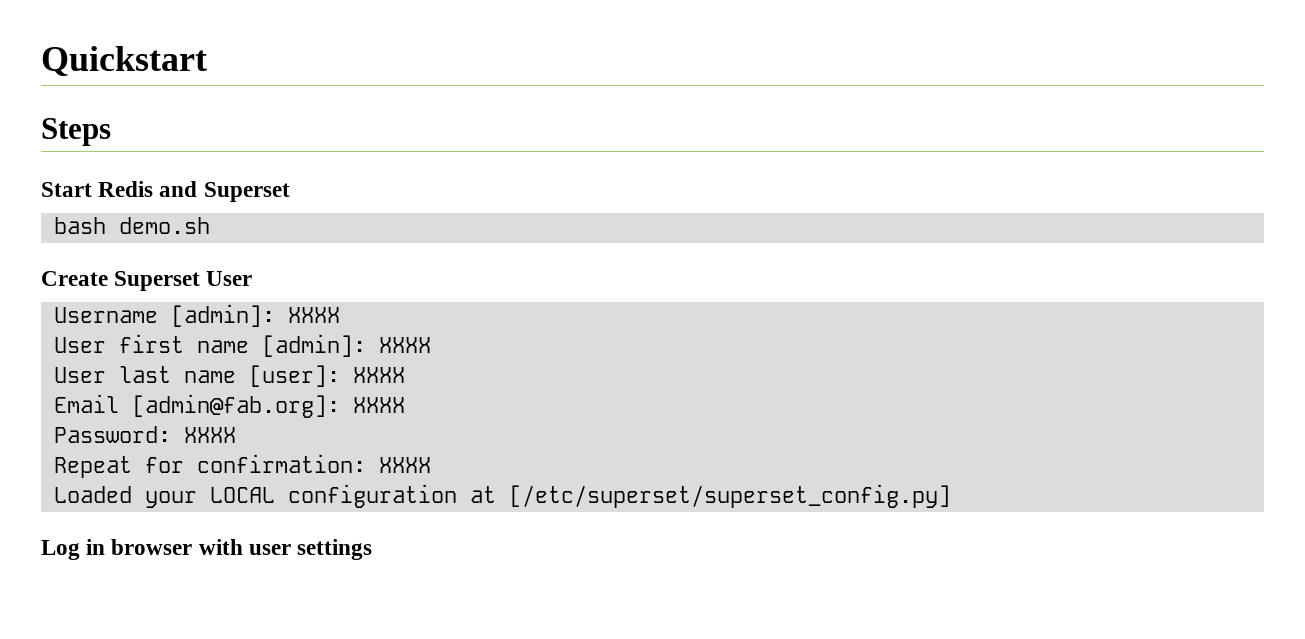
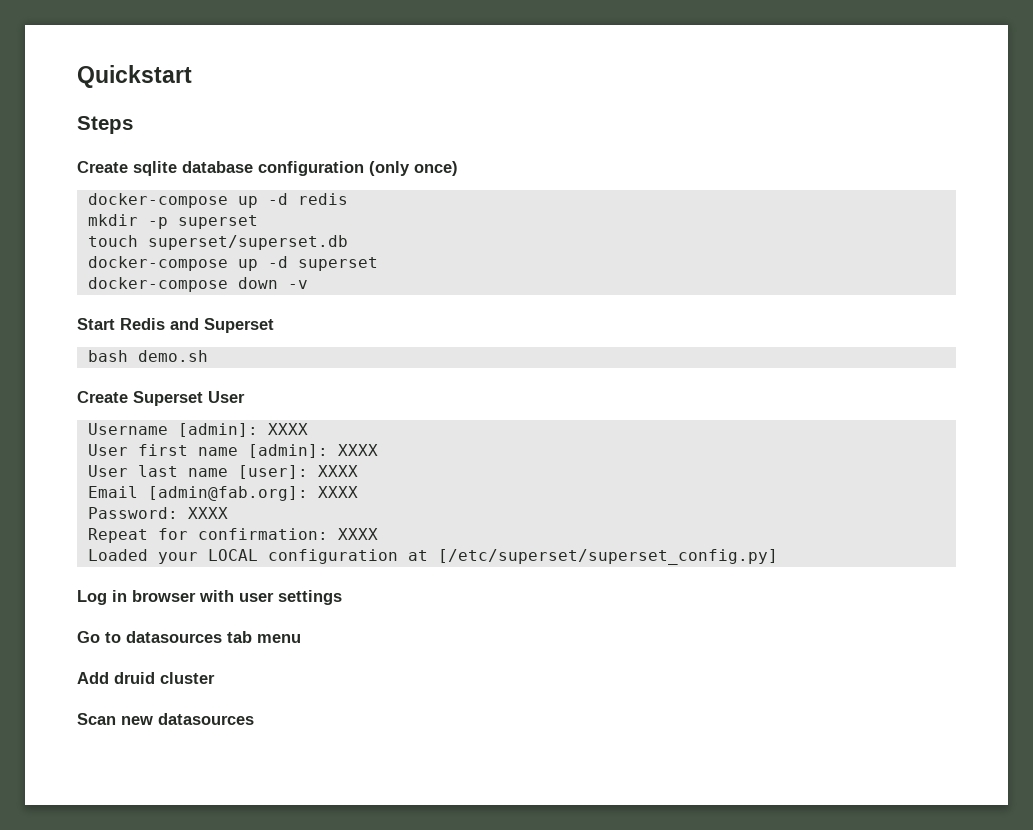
+ Create sqlite database configuration (only once)
+ docker-compose up -d redis
+ mkdir -p superset
+ touch superset/superset.db
+ docker-compose up -d superset
+ docker-compose down -v
+ Go to datasources tab menu
+ Add druid cluster
+ Scan new datasources

